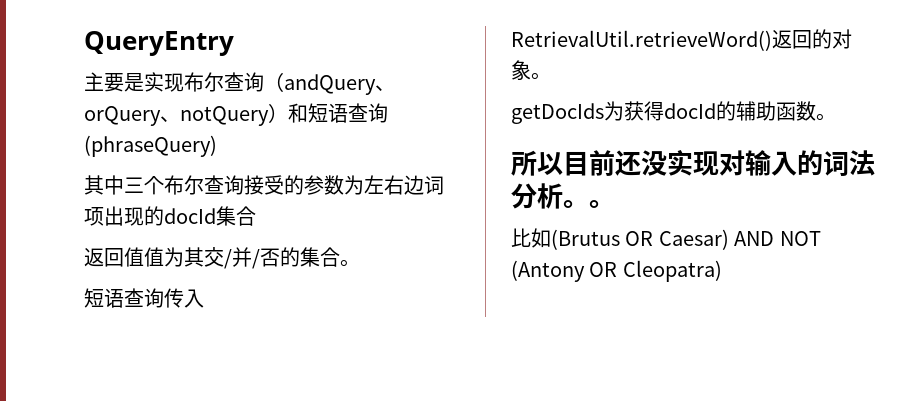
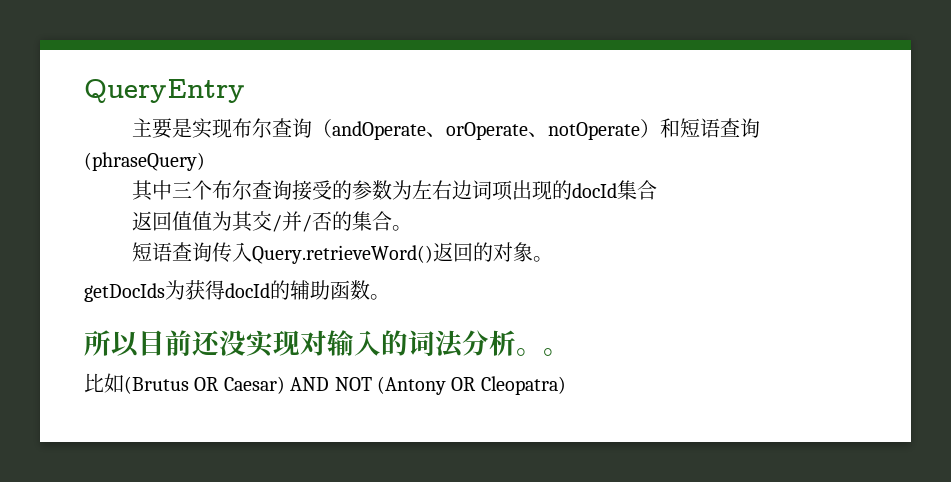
- 主要是实现布尔查询（andQuery、orQuery、notQuery）和短语查询(phraseQuery)
+ 主要是实现布尔查询（andOperate、orOperate、notOperate）和短语查询(phraseQuery)
- 短语查询传入RetrievalUtil.retrieveWord()返回的对象。
+ 短语查询传入Query.retrieveWord()返回的对象。

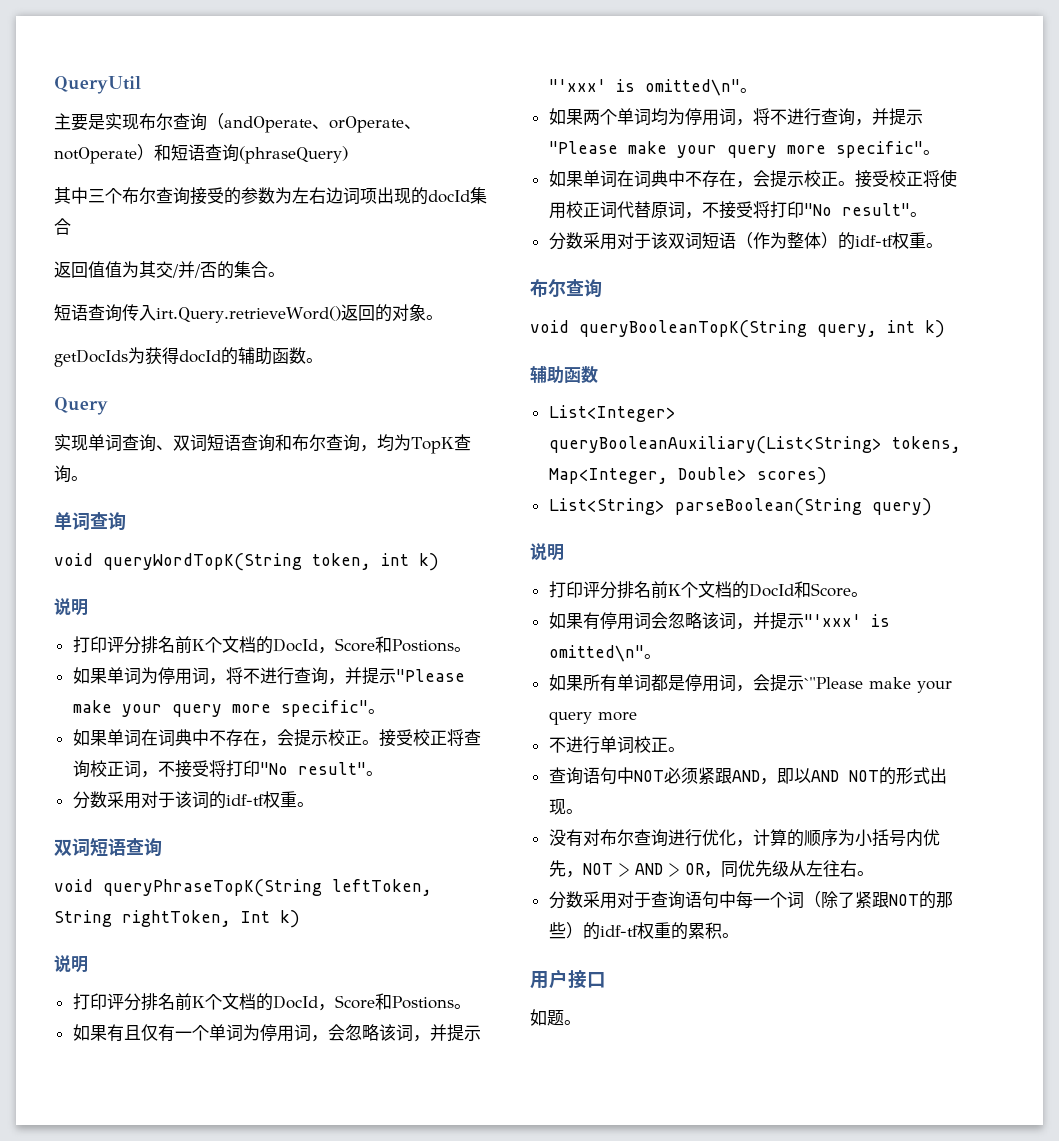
- QueryEntry
+ QueryUtil
- 短语查询传入Query.retrieveWord()返回的对象。
+ 短语查询传入irt.Query.retrieveWord()返回的对象。
- 所以目前还没实现对输入的词法分析。。
- 比如(Brutus OR Caesar) AND NOT (Antony OR Cleopatra)
+ Query
+ 实现单词查询、双词短语查询和布尔查询，均为TopK查询。
+ 单词查询
+ void queryWordTopK(String token, int k)
+ 说明
+ 打印评分排名前K个文档的DocId，Score和Postions。
+ 如果单词为停用词，将不进行查询，并提示"Please make your query more specific"。
+ 如果单词在词典中不存在，会提示校正。接受校正将查询校正词，不接受将打印"No result"。
+ 分数采用对于该词的idf-tf权重。
+ 双词短语查询
+ void queryPhraseTopK(String leftToken, String rightToken, Int k)
+ 说明
+ 打印评分排名前K个文档的DocId，Score和Postions。
+ 如果有且仅有一个单词为停用词，会忽略该词，并提示"'xxx' is omitted\n"。
+ 如果两个单词均为停用词，将不进行查询，并提示"Please make your query more specific"。
+ 如果单词在词典中不存在，会提示校正。接受校正将使用校正词代替原词，不接受将打印"No result"。
+ 分数采用对于该双词短语（作为整体）的idf-tf权重。
+ 布尔查询
+ void queryBooleanTopK(String query, int k)
+ 辅助函数
+ List<Integer> queryBooleanAuxiliary(List<String> tokens, Map<Integer, Double> scores)
+ List<String> parseBoolean(String query)
+ 说明
+ 打印评分排名前K个文档的DocId和Score。
+ 如果有停用词会忽略该词，并提示"'xxx' is omitted\n"。
+ 如果所有单词都是停用词，会提示`"Please make your query more
+ 不进行单词校正。
+ 查询语句中NOT必须紧跟AND，即以AND NOT的形式出现。
+ 没有对布尔查询进行优化，计算的顺序为小括号内优先，NOT > AND > OR，同优先级从左往右。
+ 分数采用对于查询语句中每一个词（除了紧跟NOT的那些）的idf-tf权重的累积。
+ 用户接口
+ 如题。

